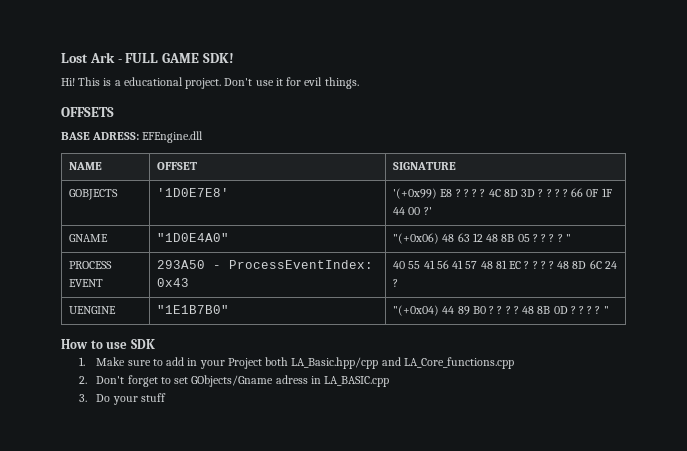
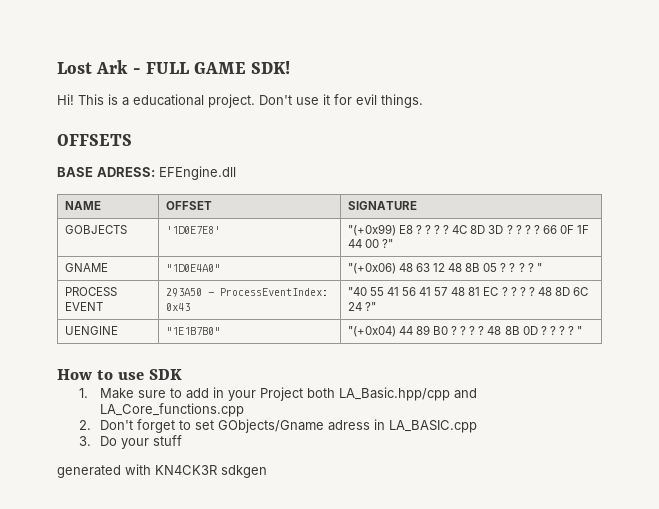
- GOBJECTS | '1D0E7E8' | '(+0x99) E8 ? ? ? ? 4C 8D 3D ? ? ? ? 66 0F 1F 44 00 ?'
+ GOBJECTS | '1D0E7E8' | "(+0x99) E8 ? ? ? ? 4C 8D 3D ? ? ? ? 66 0F 1F 44 00 ?"
- PROCESS EVENT | 293A50 - ProcessEventIndex: 0x43 | 40 55 41 56 41 57 48 81 EC ? ? ? ? 48 8D 6C 24 ?
+ PROCESS EVENT | 293A50 - ProcessEventIndex: 0x43 | "40 55 41 56 41 57 48 81 EC ? ? ? ? 48 8D 6C 24 ?"
+ generated with KN4CK3R sdkgen

